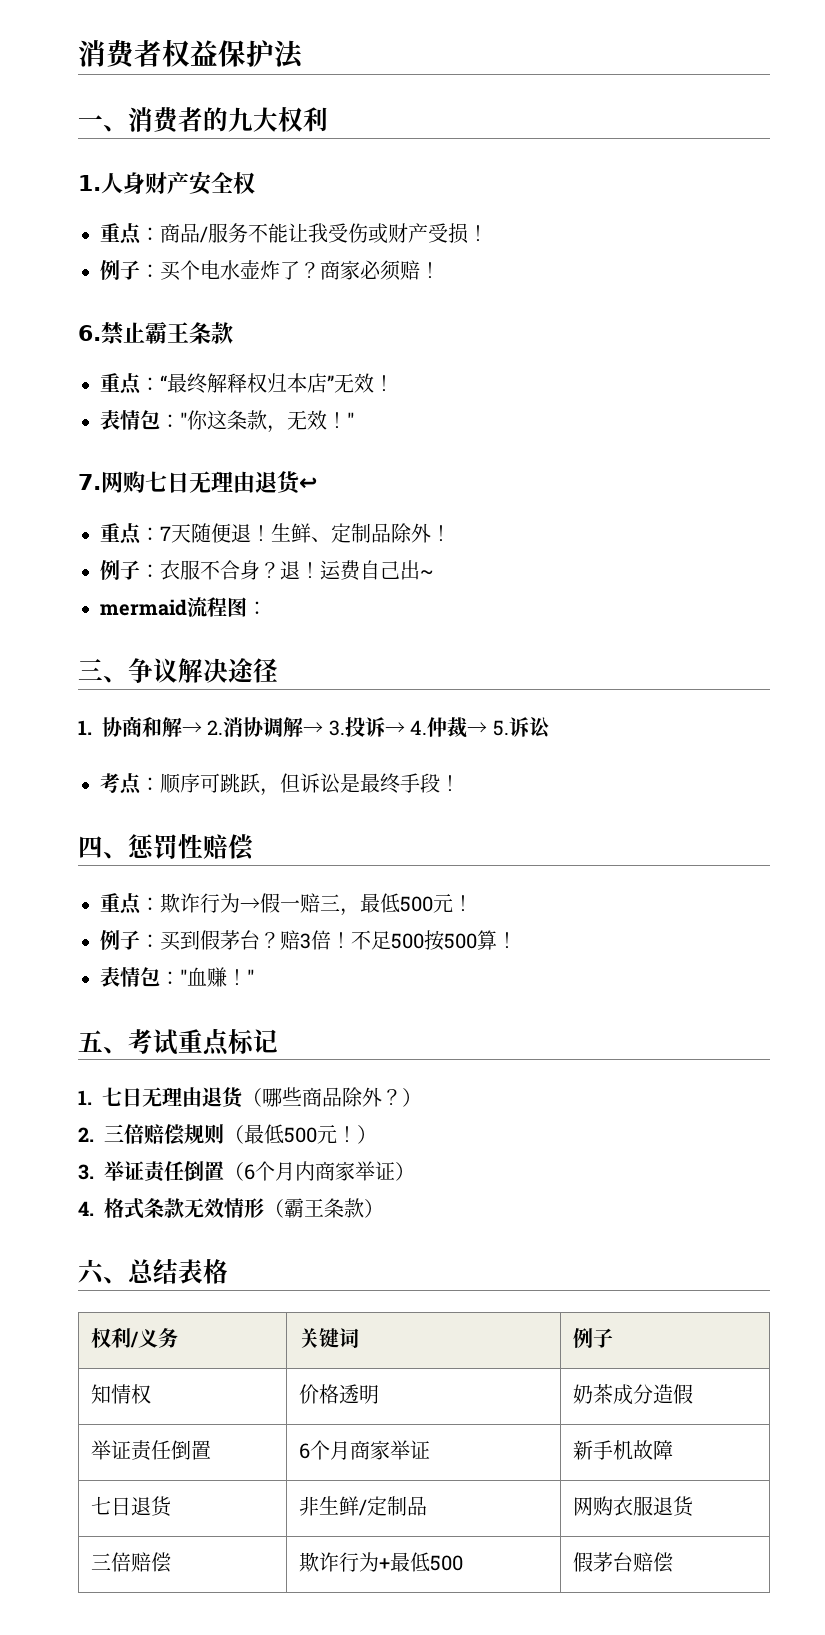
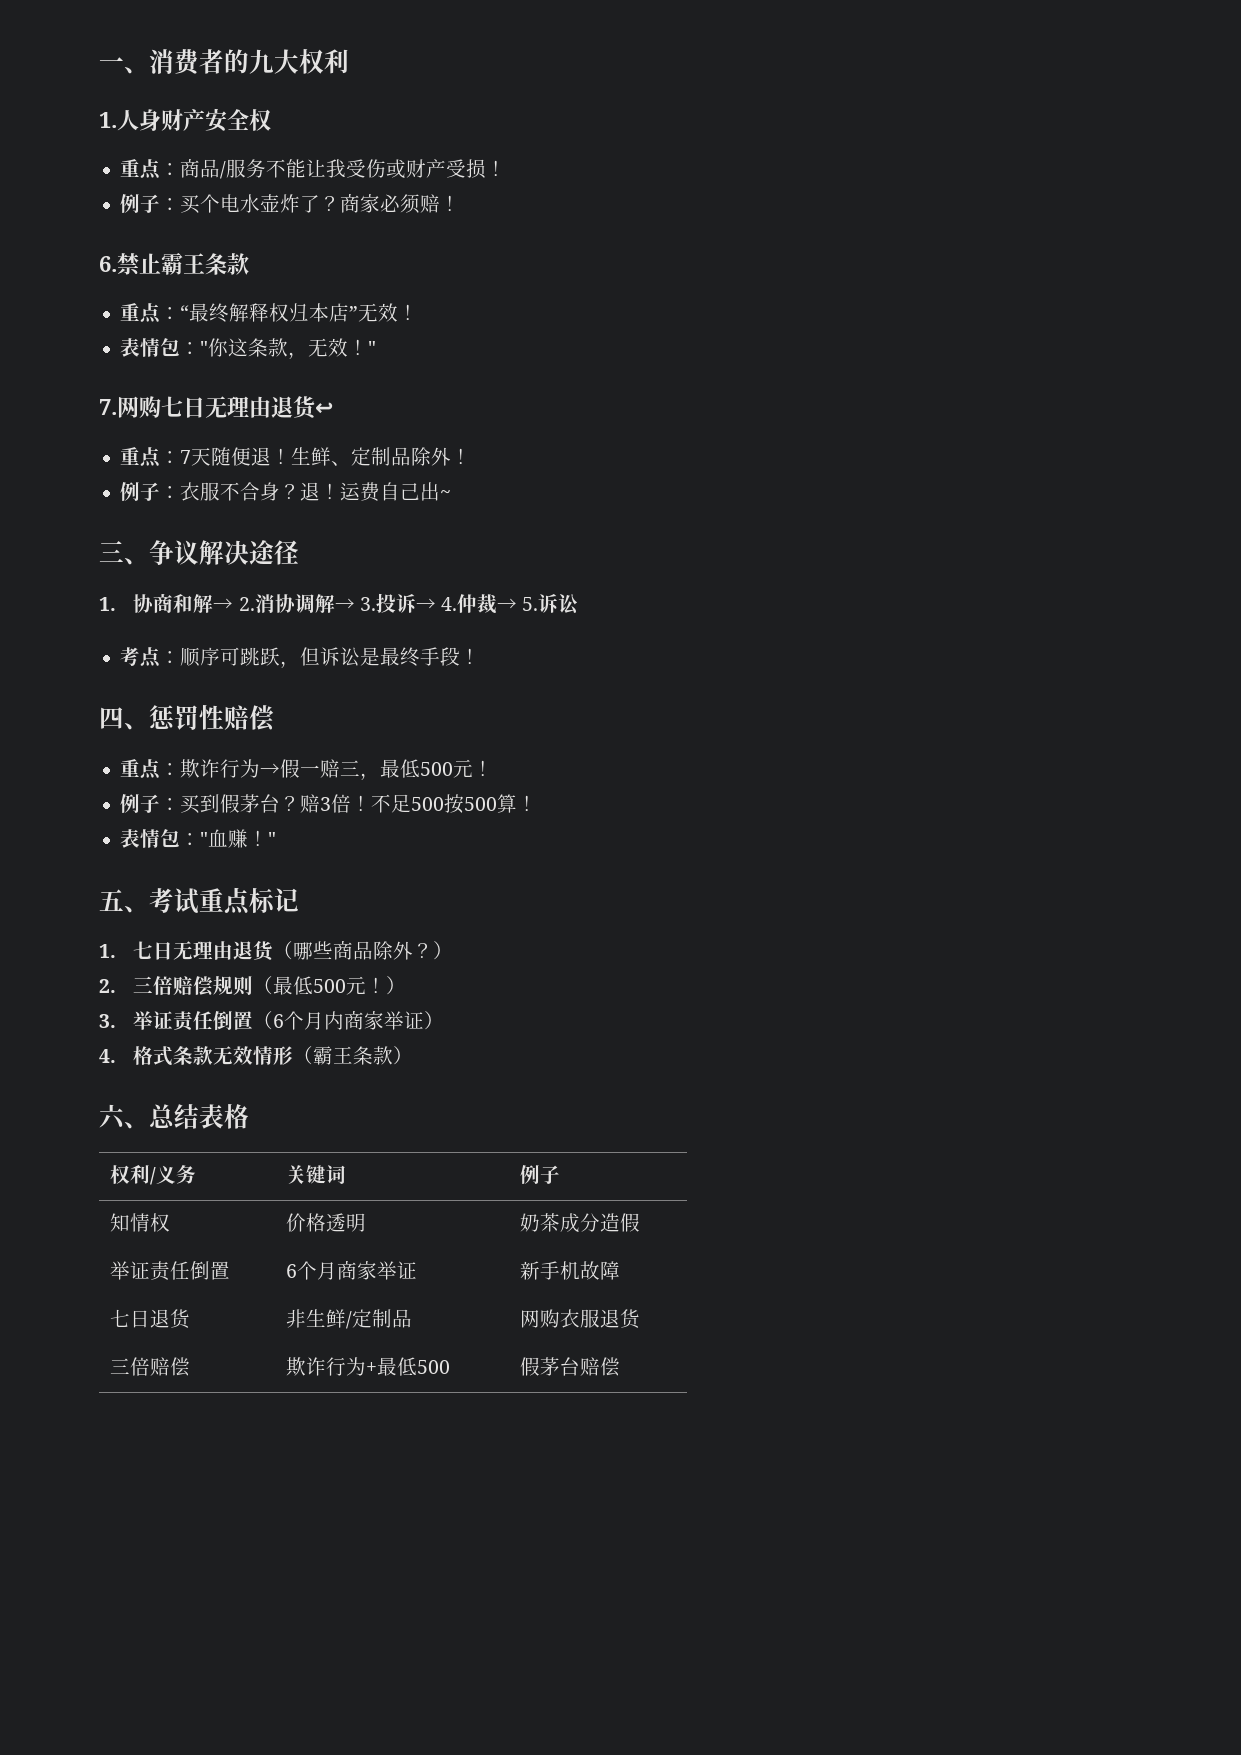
- 消费者权益保护法
- mermaid流程图：

